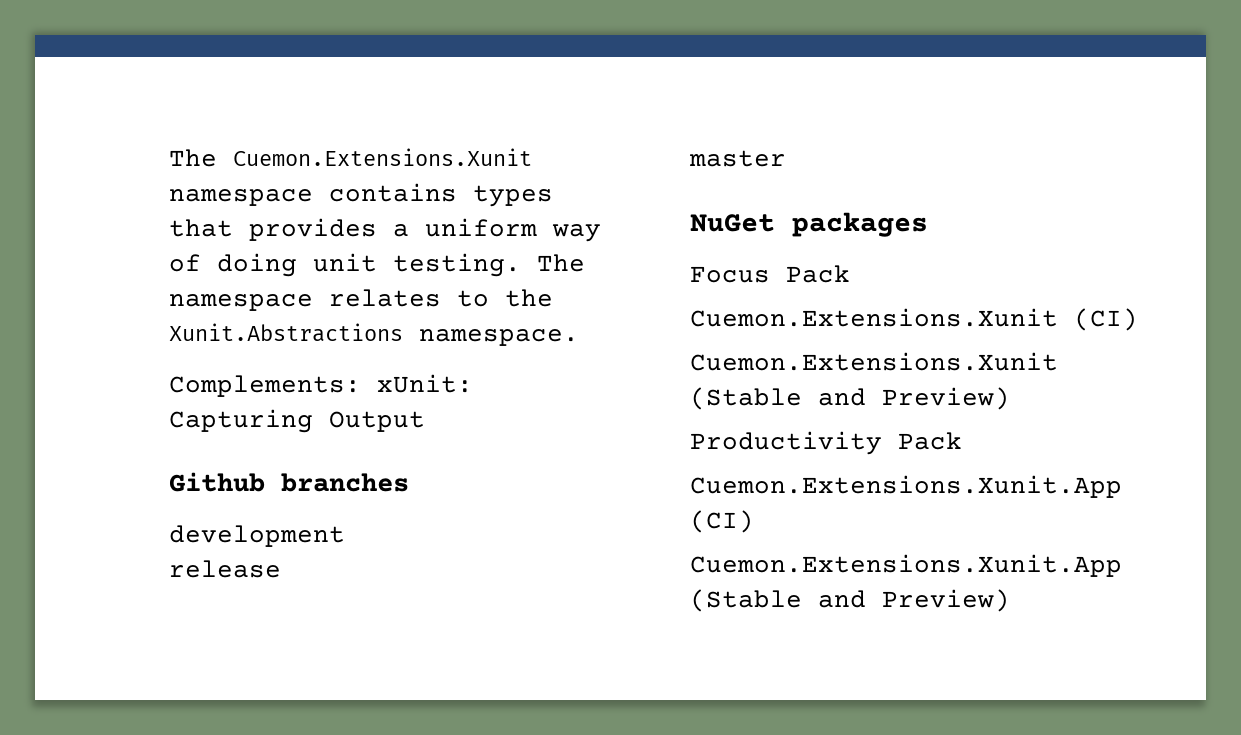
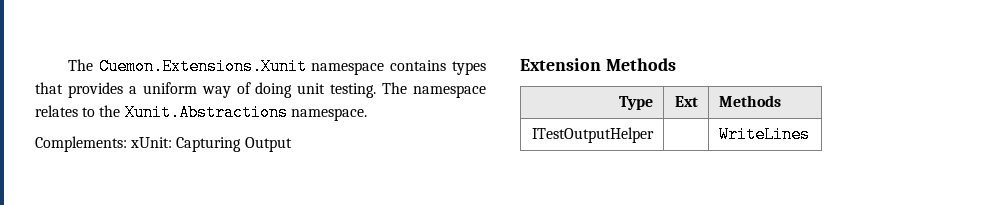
- Github branches
- development
- release
- master
- NuGet packages
- Focus Pack
- Cuemon.Extensions.Xunit (CI)
- Cuemon.Extensions.Xunit (Stable and Preview)
- Productivity Pack
- Cuemon.Extensions.Xunit.App (CI)
- Cuemon.Extensions.Xunit.App (Stable and Preview)
+ Extension Methods
+ Type | Ext | Methods
+ ITestOutputHelper | | WriteLines

